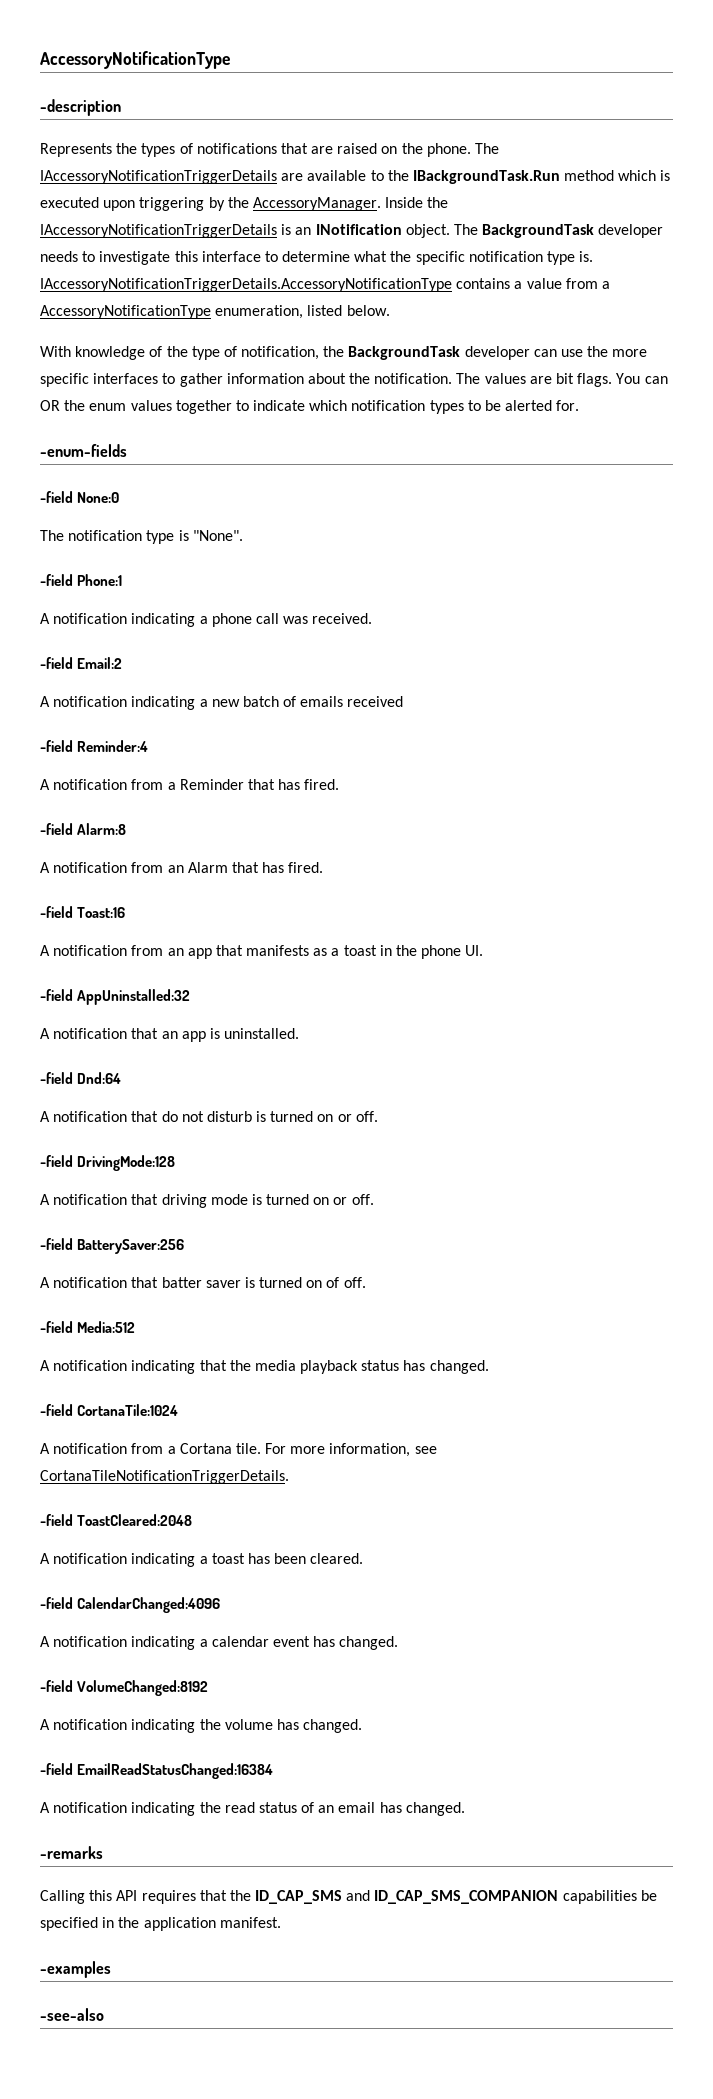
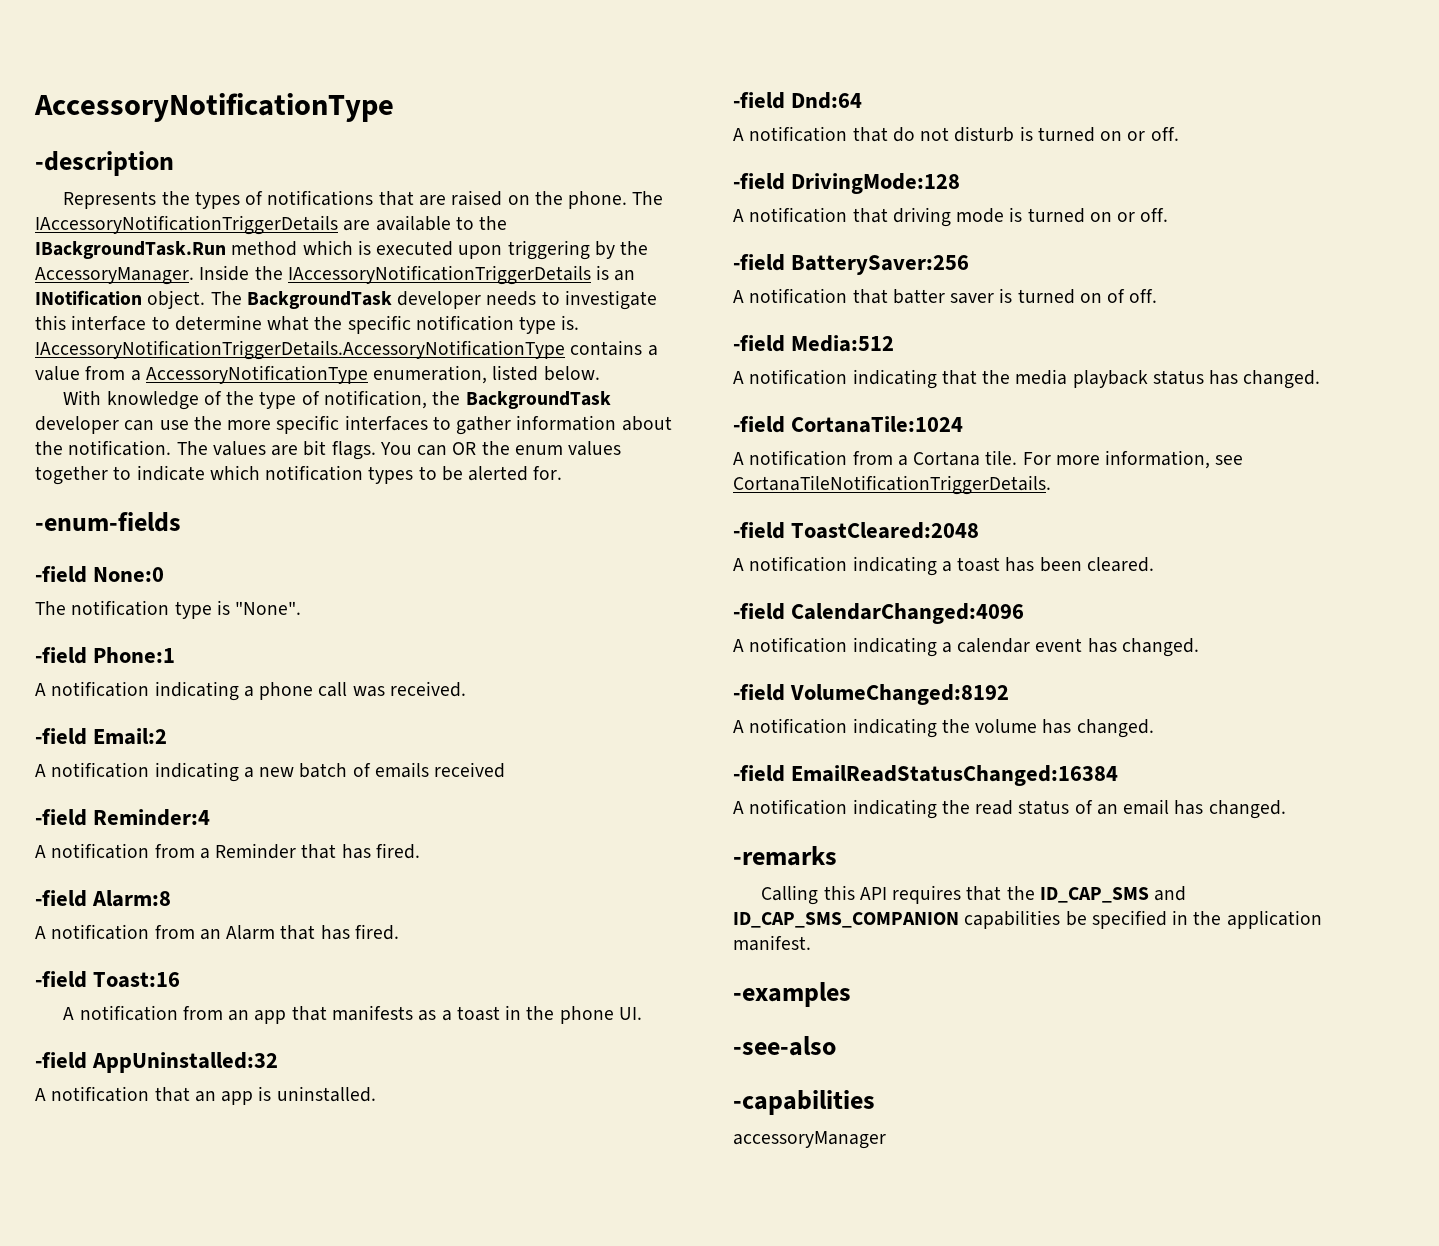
+ -capabilities
+ accessoryManager

